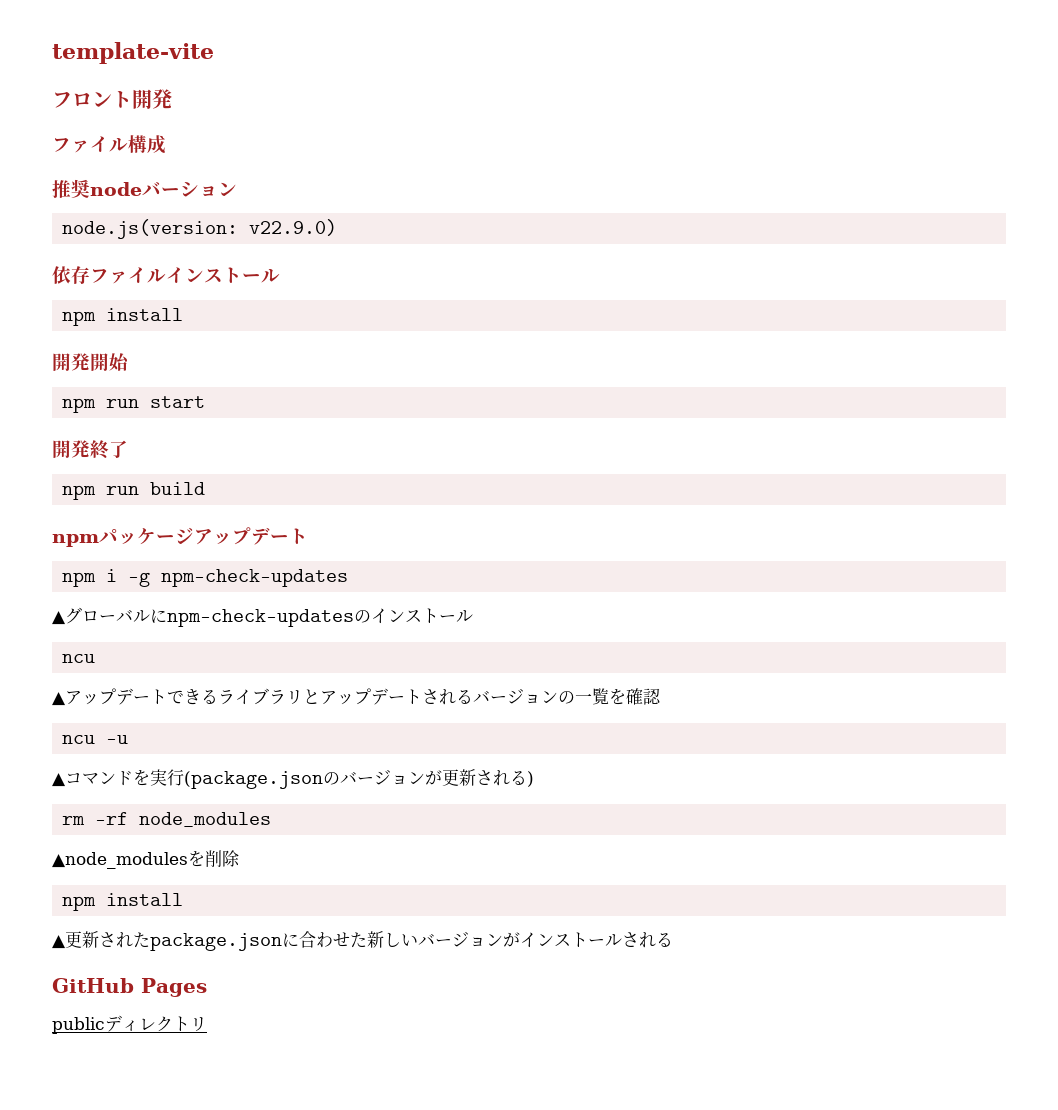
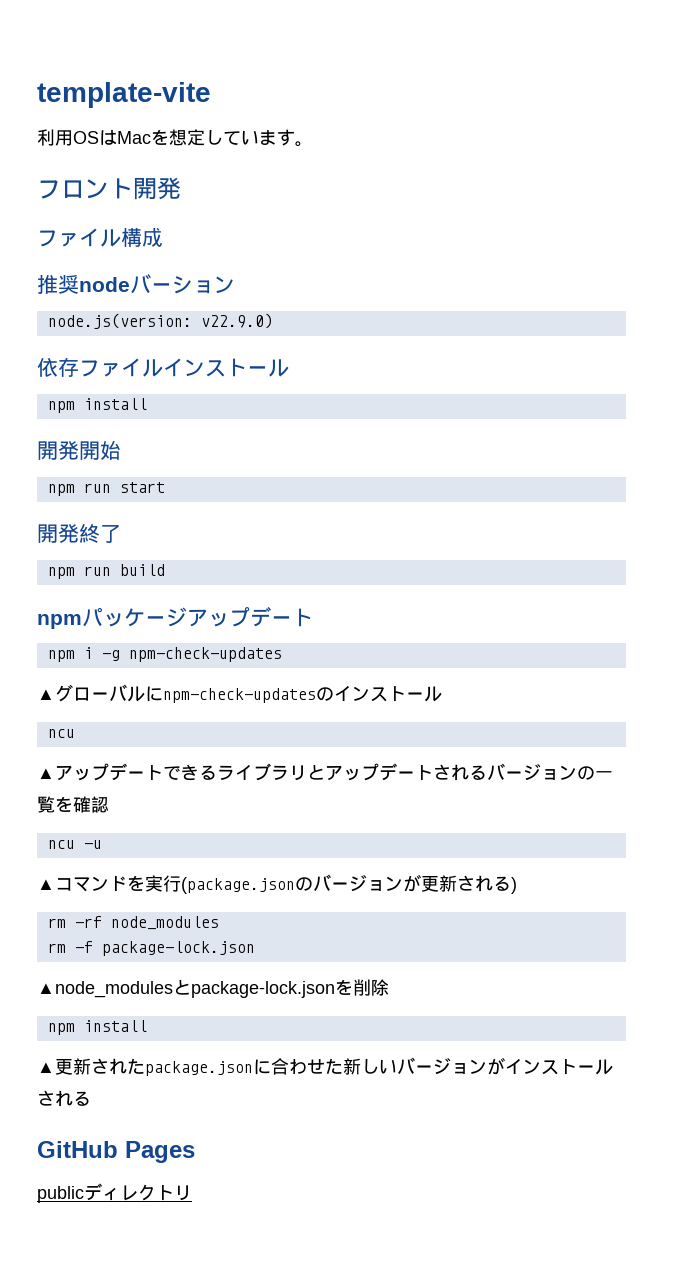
+ 利用OSはMacを想定しています。
+ rm -f package-lock.json
- ▲node_modulesを削除
+ ▲node_modulesとpackage-lock.jsonを削除

